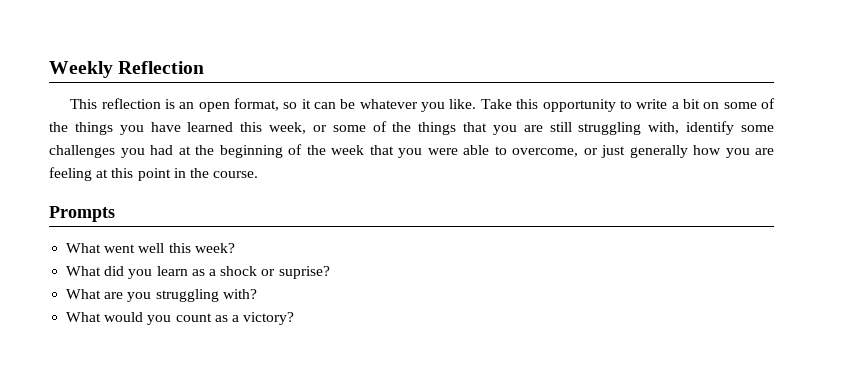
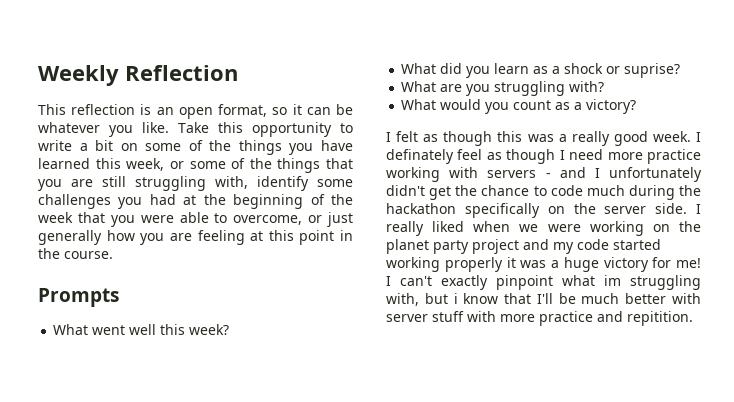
+ I felt as though this was a really good week. I definately feel as though I need more practice working with servers - and I unfortunately didn't get the chance to code much during the hackathon specifically on the server side. I really liked when we were working on the planet party project and my code started working properly it was a huge victory for me! I can't exactly pinpoint what im struggling with, but i know that I'll be much better with server stuff with more practice and repitition.

